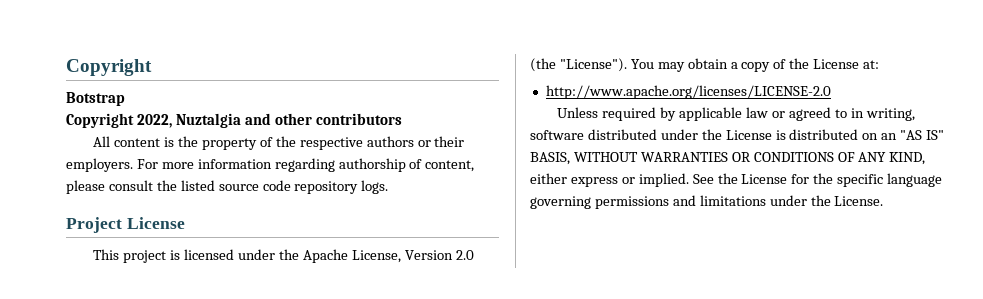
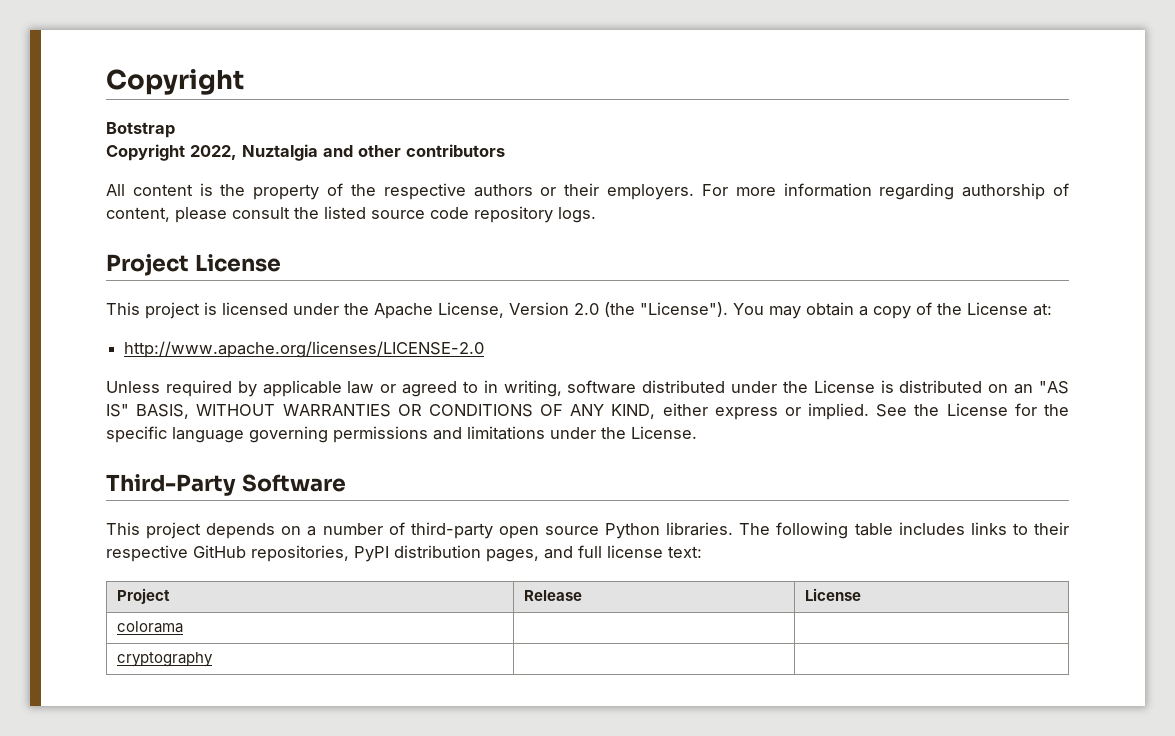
+ Third-Party Software
+ This project depends on a number of third-party open source Python libraries. The following table includes links to their respective GitHub repositories, PyPI distribution pages, and full license text:
+ Project | Release | License
+ colorama | |
+ cryptography | |

